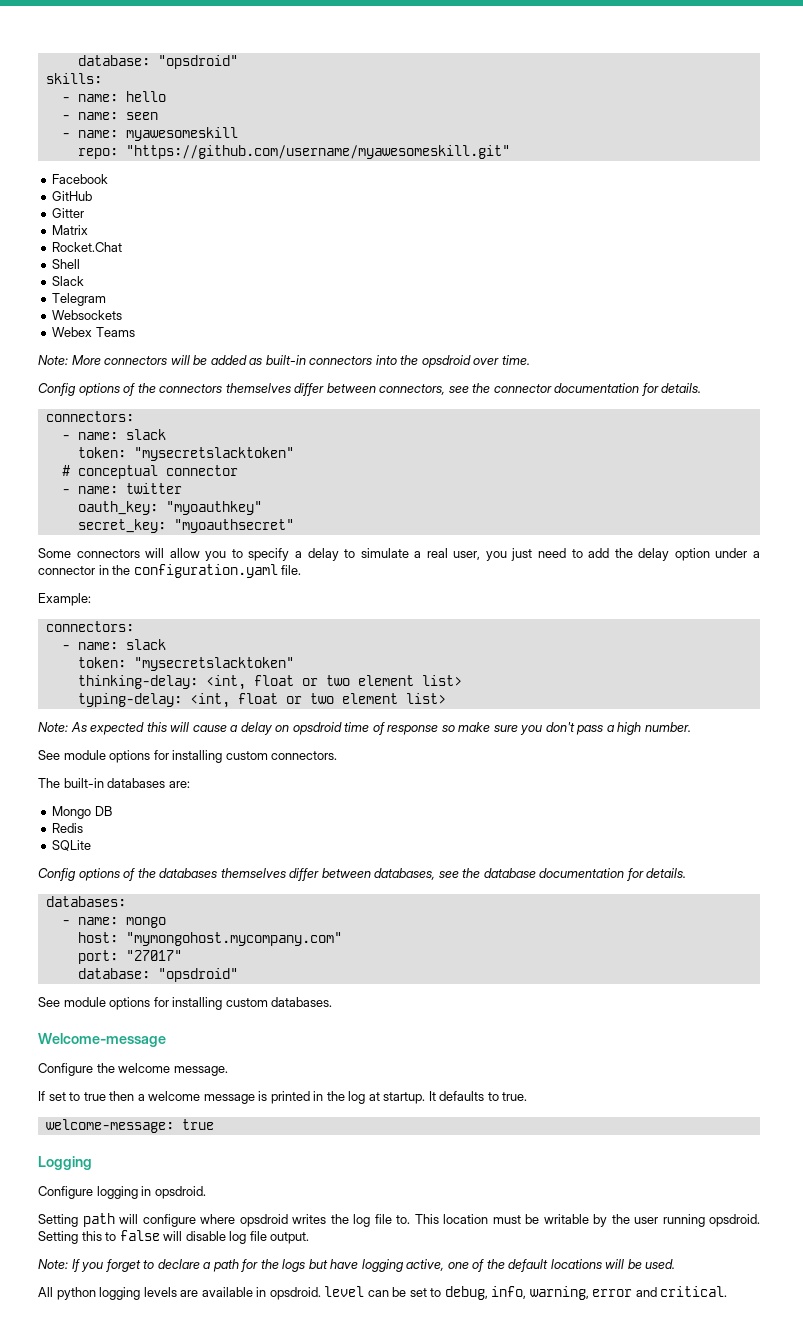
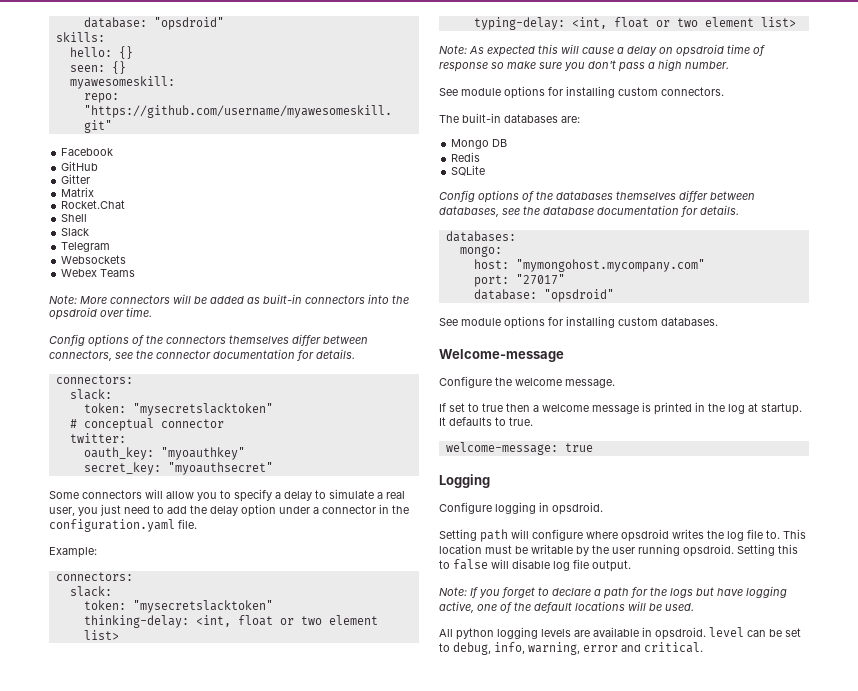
- - name: hello
- - name: seen
- - name: myawesomeskill
+ hello: {}
+ seen: {}
+ myawesomeskill:
  Config options of the connectors themselves differ between connectors, see the connector documentation for details.
  connectors:
- - name: slack
+ slack:
- - name: twitter
+ twitter:
  Example:
  connectors:
- - name: slack
+ slack:
- - name: mongo
+ mongo:

